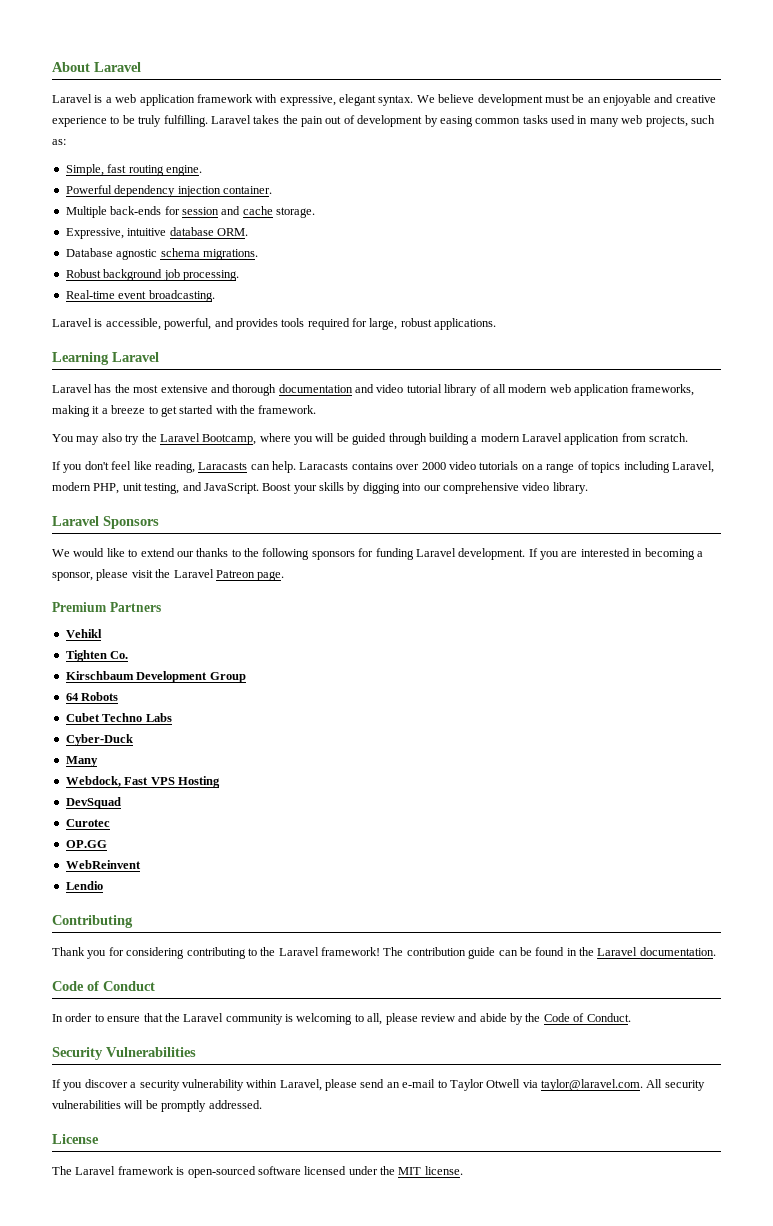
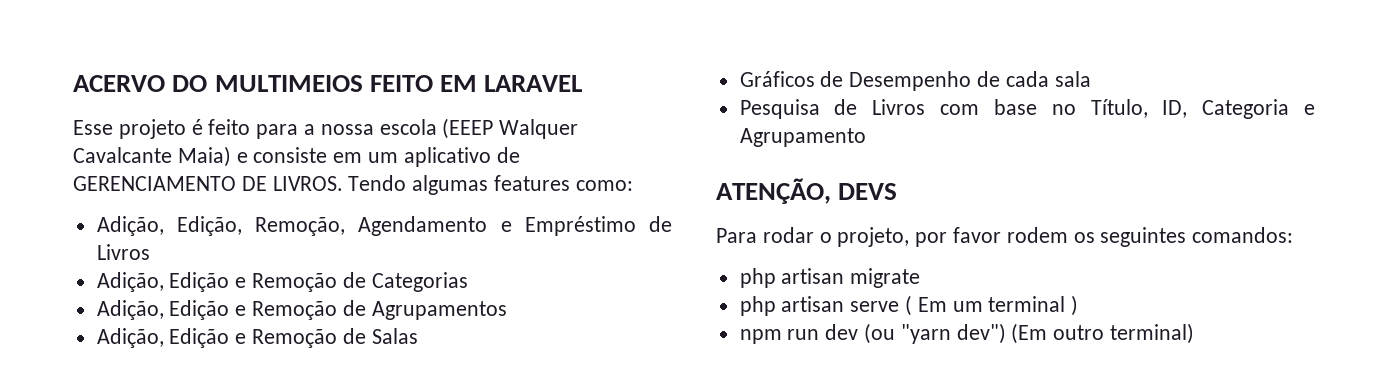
- About Laravel
- Laravel is a web application framework with expressive, elegant syntax. We believe development must be an enjoyable and creative experience to be truly fulfilling. Laravel takes the pain out of development by easing common tasks used in many web projects, such as:
- Simple, fast routing engine.
- Powerful dependency injection container.
- Multiple back-ends for session and cache storage.
- Expressive, intuitive database ORM.
- Database agnostic schema migrations.
- Robust background job processing.
- Real-time event broadcasting.
- Laravel is accessible, powerful, and provides tools required for large, robust applications.
- Learning Laravel
- Laravel has the most extensive and thorough documentation and video tutorial library of all modern web application frameworks, making it a breeze to get started with the framework.
- You may also try the Laravel Bootcamp, where you will be guided through building a modern Laravel application from scratch.
- If you don't feel like reading, Laracasts can help. Laracasts contains over 2000 video tutorials on a range of topics including Laravel, modern PHP, unit testing, and JavaScript. Boost your skills by digging into our comprehensive video library.
- Laravel Sponsors
- We would like to extend our thanks to the following sponsors for funding Laravel development. If you are interested in becoming a sponsor, please visit the Laravel Patreon page.
- Premium Partners
- Vehikl
- Tighten Co.
- Kirschbaum Development Group
- 64 Robots
- Cubet Techno Labs
- Cyber-Duck
- Many
- Webdock, Fast VPS Hosting
- DevSquad
- Curotec
- OP.GG
- WebReinvent
- Lendio
- Contributing
- Thank you for considering contributing to the Laravel framework! The contribution guide can be found in the Laravel documentation.
- Code of Conduct
- In order to ensure that the Laravel community is welcoming to all, please review and abide by the Code of Conduct.
- Security Vulnerabilities
- If you discover a security vulnerability within Laravel, please send an e-mail to Taylor Otwell via taylor@laravel.com. All security vulnerabilities will be promptly addressed.
- License
- The Laravel framework is open-sourced software licensed under the MIT license.
+ ACERVO DO MULTIMEIOS FEITO EM LARAVEL
+ Esse projeto é feito para a nossa escola (EEEP Walquer Cavalcante Maia) e consiste em um aplicativo de GERENCIAMENTO DE LIVROS. Tendo algumas features como:
+ Adição, Edição, Remoção, Agendamento e Empréstimo de Livros
+ Adição, Edição e Remoção de Categorias
+ Adição, Edição e Remoção de Agrupamentos
+ Adição, Edição e Remoção de Salas
+ Gráficos de Desempenho de cada sala
+ Pesquisa de Livros com base no Título, ID, Categoria e Agrupamento
+ ATENÇÃO, DEVS
+ Para rodar o projeto, por favor rodem os seguintes comandos:
+ php artisan migrate
+ php artisan serve ( Em um terminal )
+ npm run dev (ou "yarn dev") (Em outro terminal)

